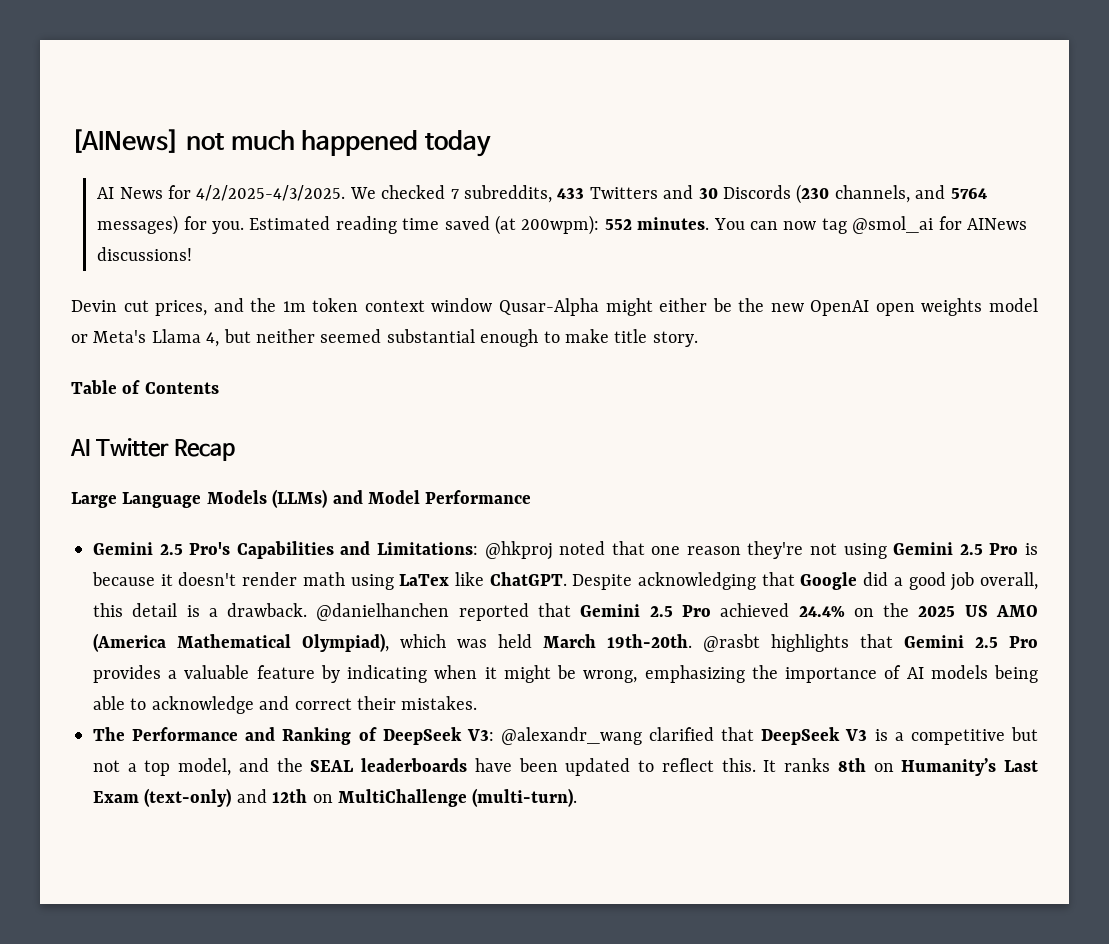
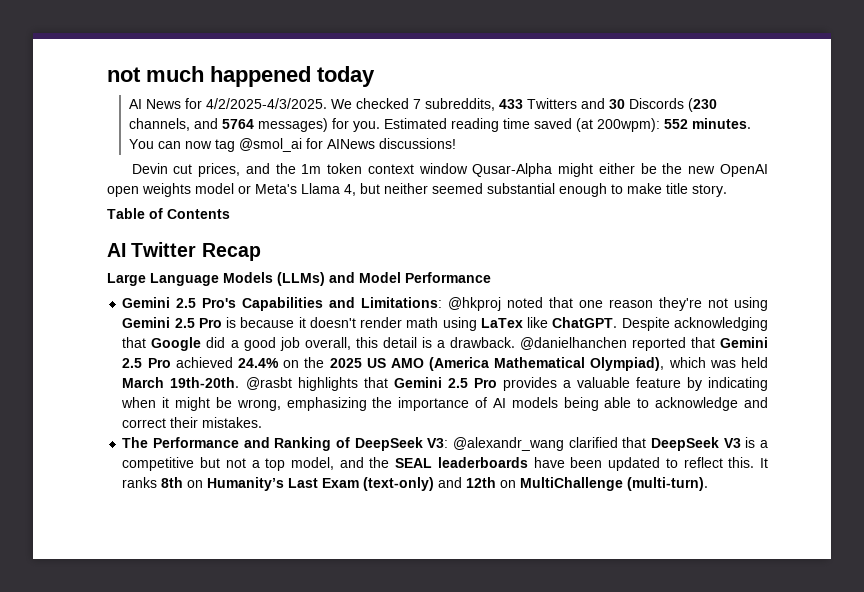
- [AINews] not much happened today
+ not much happened today

